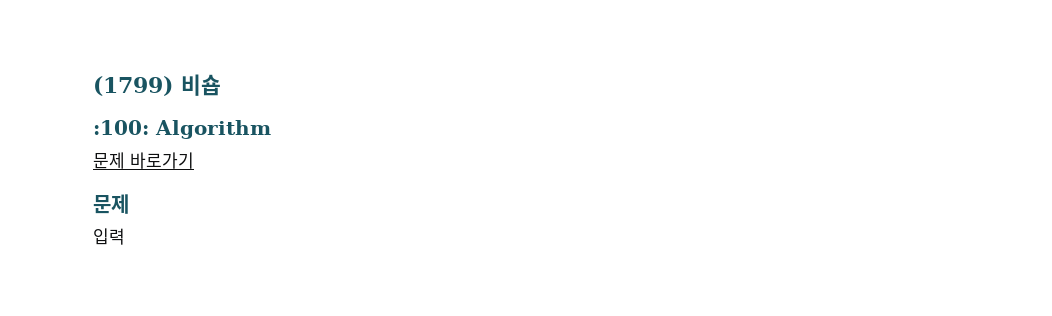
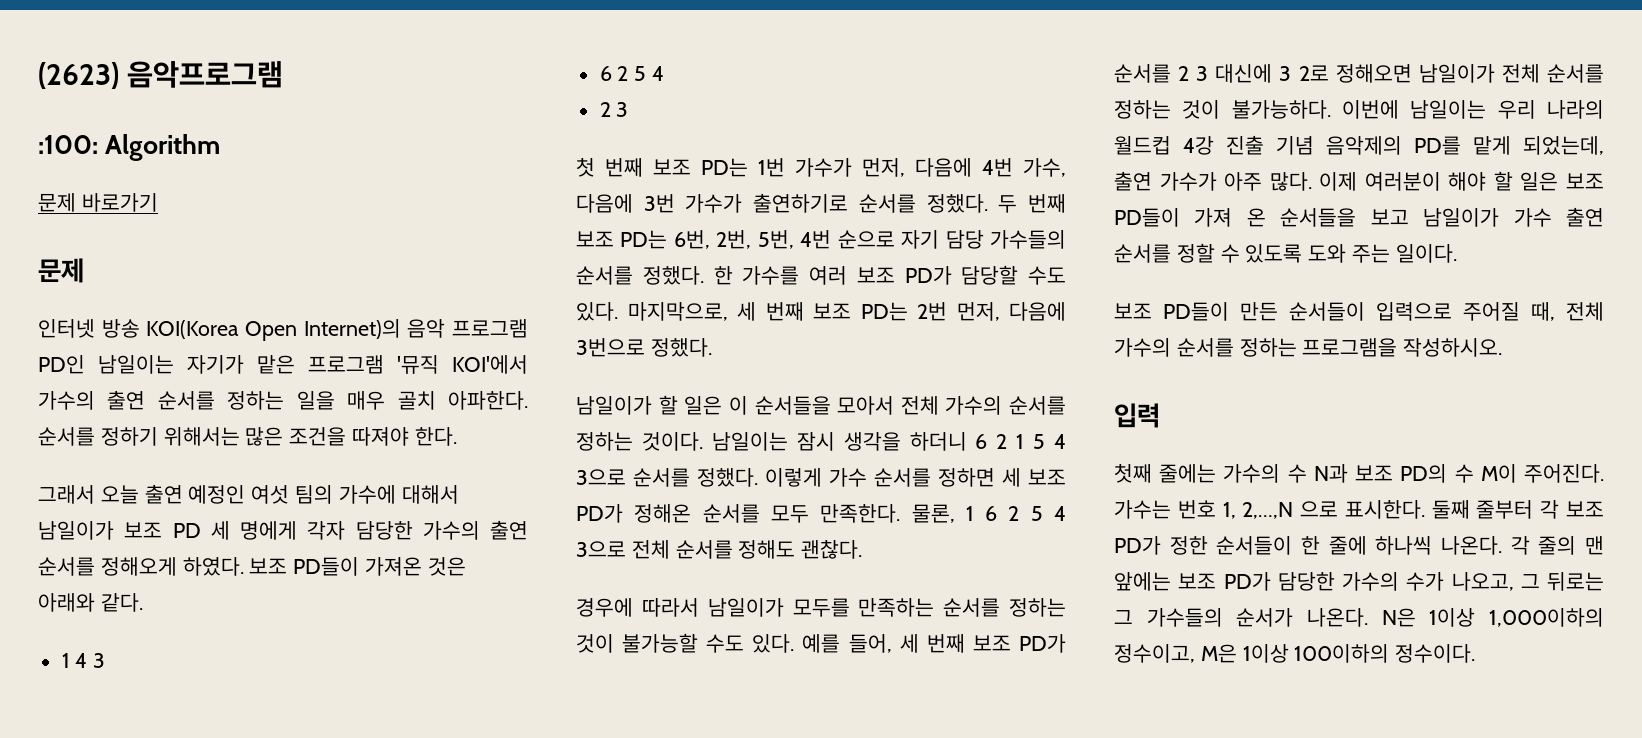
- (1799) 비숍
+ (2623) 음악프로그램
+ 인터넷 방송 KOI(Korea Open Internet)의 음악 프로그램 PD인 남일이는 자기가 맡은 프로그램 '뮤직 KOI'에서 가수의 출연 순서를 정하는 일을 매우 골치 아파한다. 순서를 정하기 위해서는 많은 조건을 따져야 한다.
+ 그래서 오늘 출연 예정인 여섯 팀의 가수에 대해서 남일이가 보조 PD 세 명에게 각자 담당한 가수의 출연 순서를 정해오게 하였다. 보조 PD들이 가져온 것은 아래와 같다.
+ 1 4 3
+ 6 2 5 4
+ 2 3
+ 첫 번째 보조 PD는 1번 가수가 먼저, 다음에 4번 가수, 다음에 3번 가수가 출연하기로 순서를 정했다. 두 번째 보조 PD는 6번, 2번, 5번, 4번 순으로 자기 담당 가수들의 순서를 정했다. 한 가수를 여러 보조 PD가 담당할 수도 있다. 마지막으로, 세 번째 보조 PD는 2번 먼저, 다음에 3번으로 정했다.
+ 남일이가 할 일은 이 순서들을 모아서 전체 가수의 순서를 정하는 것이다. 남일이는 잠시 생각을 하더니 6 2 1 5 4 3으로 순서를 정했다. 이렇게 가수 순서를 정하면 세 보조 PD가 정해온 순서를 모두 만족한다. 물론, 1 6 2 5 4 3으로 전체 순서를 정해도 괜찮다.
+ 경우에 따라서 남일이가 모두를 만족하는 순서를 정하는 것이 불가능할 수도 있다. 예를 들어, 세 번째 보조 PD가 순서를 2 3 대신에 3 2로 정해오면 남일이가 전체 순서를 정하는 것이 불가능하다. 이번에 남일이는 우리 나라의 월드컵 4강 진출 기념 음악제의 PD를 맡게 되었는데, 출연 가수가 아주 많다. 이제 여러분이 해야 할 일은 보조 PD들이 가져 온 순서들을 보고 남일이가 가수 출연 순서를 정할 수 있도록 도와 주는 일이다.
+ 보조 PD들이 만든 순서들이 입력으로 주어질 때, 전체 가수의 순서를 정하는 프로그램을 작성하시오.
  입력
+ 첫째 줄에는 가수의 수 N과 보조 PD의 수 M이 주어진다. 가수는 번호 1, 2,…,N 으로 표시한다. 둘째 줄부터 각 보조 PD가 정한 순서들이 한 줄에 하나씩 나온다. 각 줄의 맨 앞에는 보조 PD가 담당한 가수의 수가 나오고, 그 뒤로는 그 가수들의 순서가 나온다. N은 1이상 1,000이하의 정수이고, M은 1이상 100이하의 정수이다.

